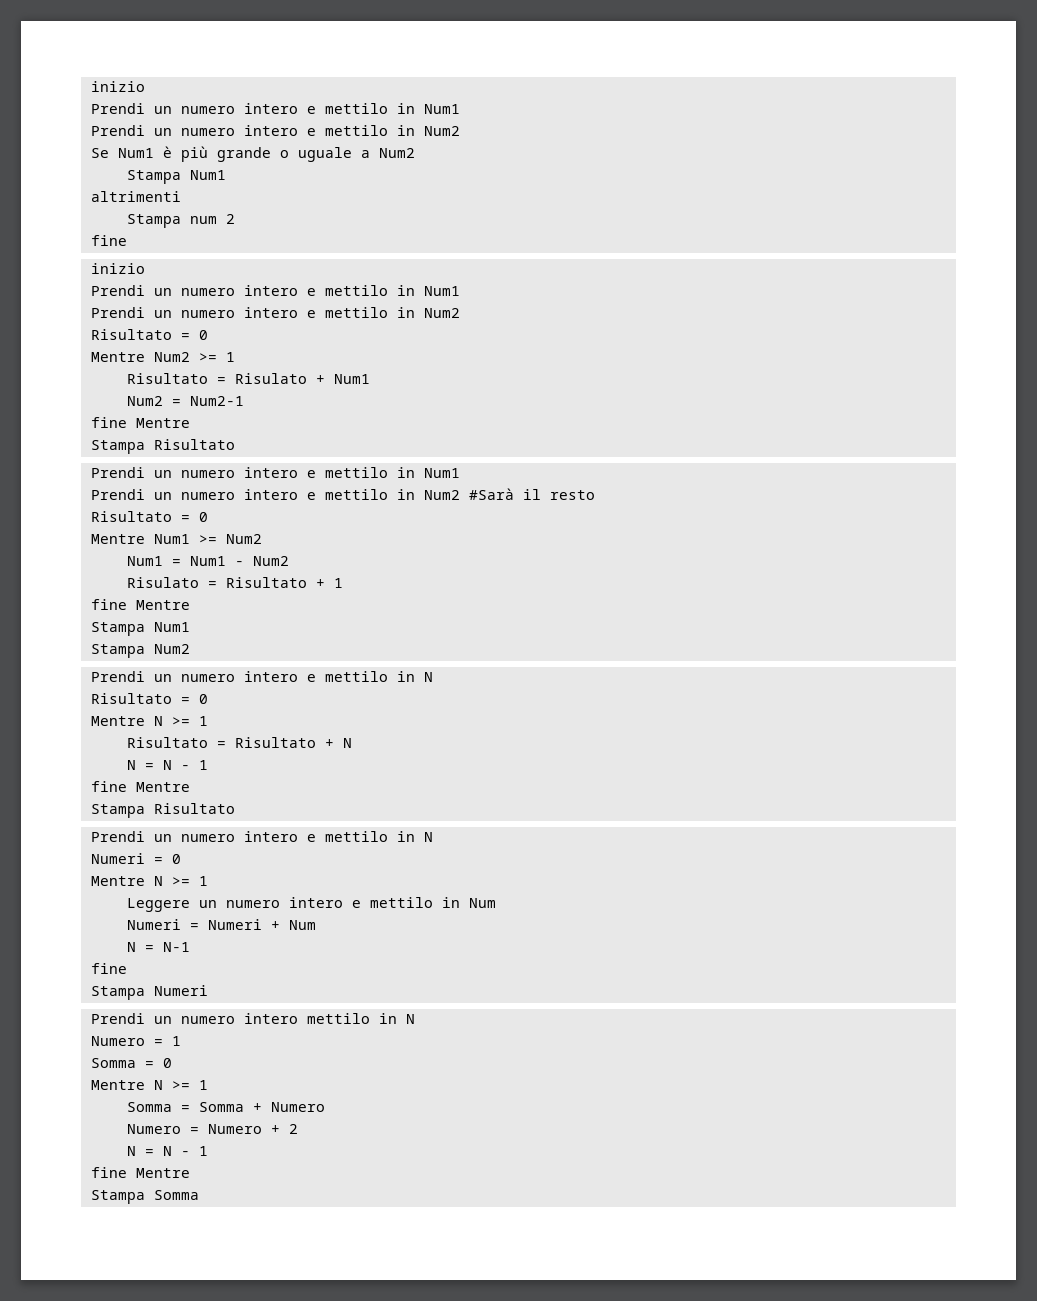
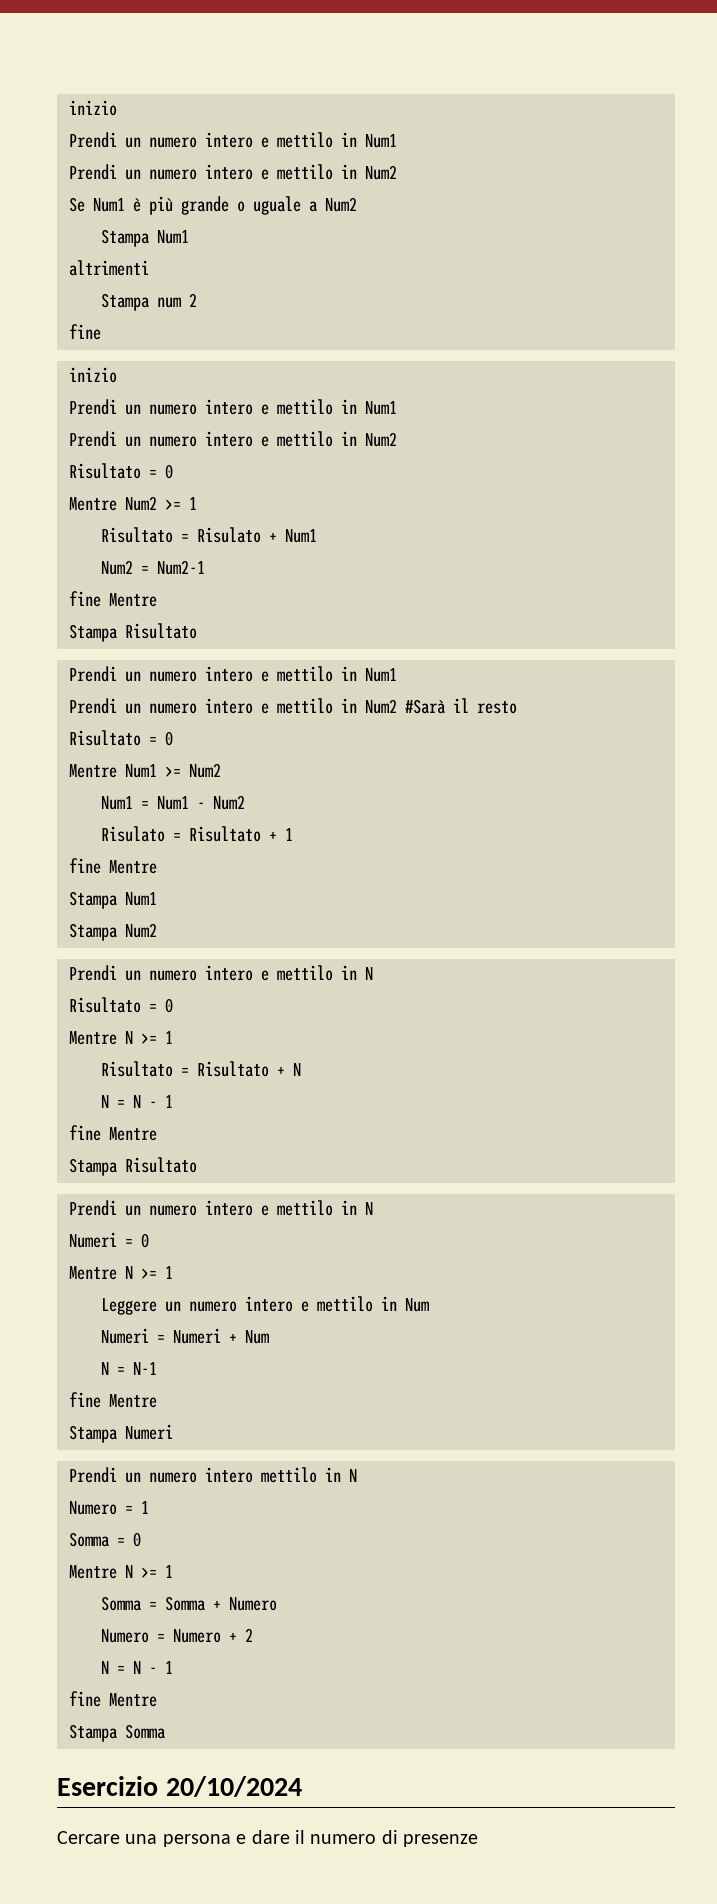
  N = N-1
- fine
+ fine Mentre
+ Esercizio 20/10/2024
+ Cercare una persona e dare il numero di presenze

